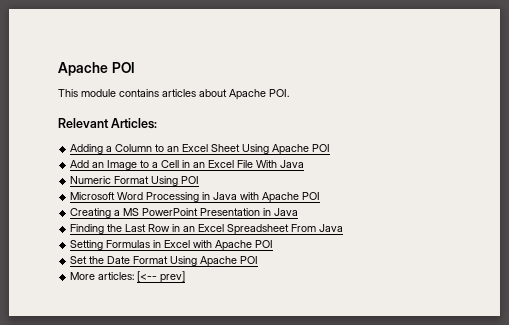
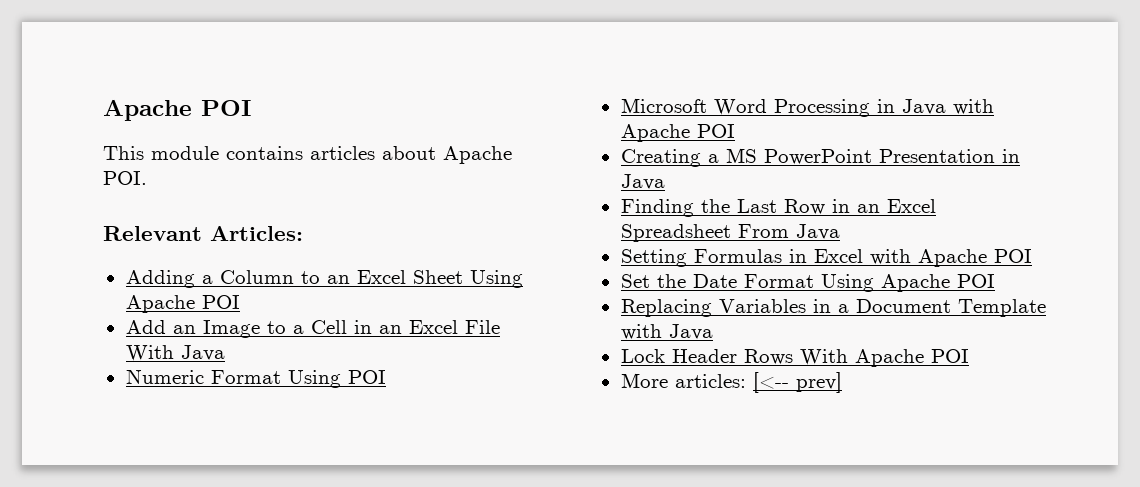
+ Replacing Variables in a Document Template with Java
+ Lock Header Rows With Apache POI

